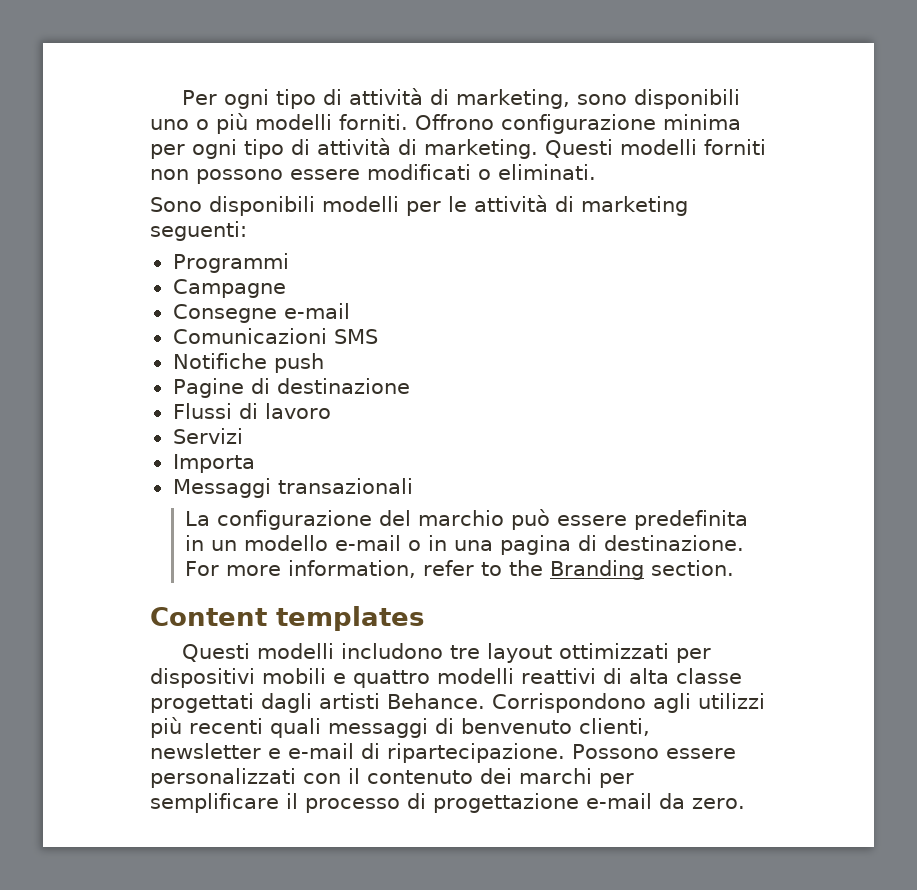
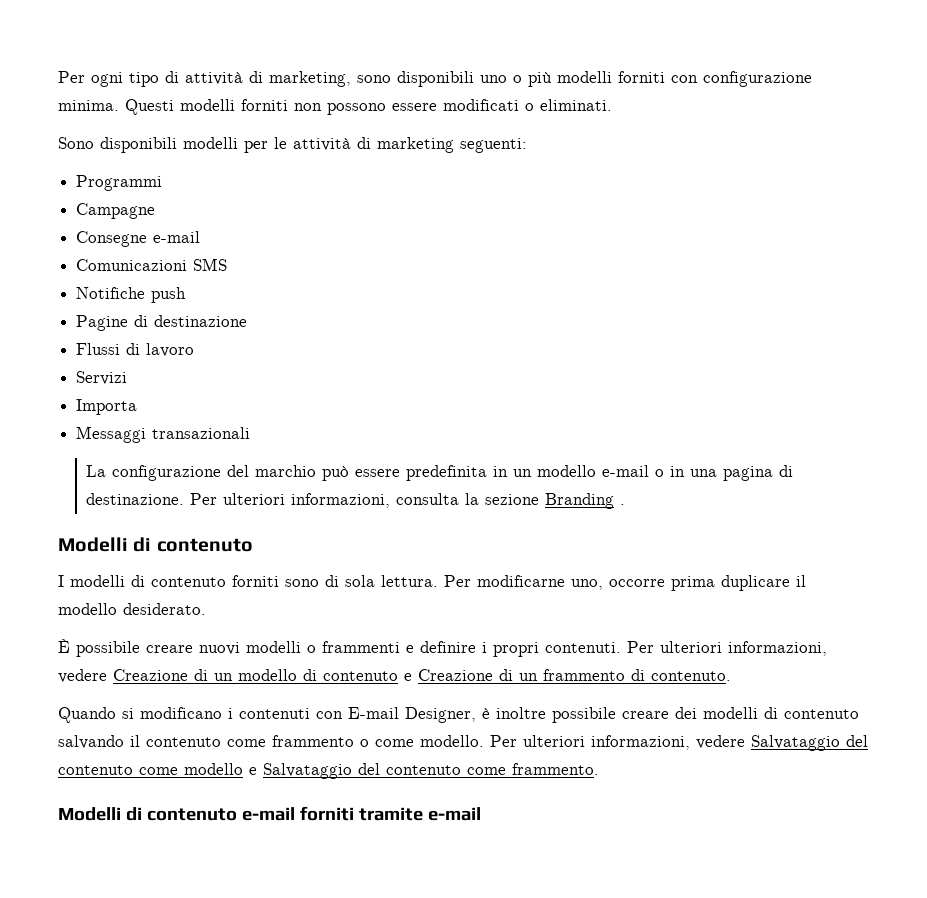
- Per ogni tipo di attività di marketing, sono disponibili uno o più modelli forniti. Offrono configurazione minima per ogni tipo di attività di marketing.
+ Per ogni tipo di attività di marketing, sono disponibili uno o più modelli forniti con configurazione minima.
- For more information, refer to the Branding section.
- Content templates
- Questi modelli includono tre layout ottimizzati per dispositivi mobili e quattro modelli reattivi di alta classe progettati dagli artisti Behance. Corrispondono agli utilizzi più recenti quali messaggi di benvenuto clienti, newsletter e e-mail di ripartecipazione. Possono essere personalizzati con il contenuto dei marchi per semplificare il processo di progettazione e-mail da zero.
+ Per ulteriori informazioni, consulta la sezione Branding .
+ Modelli di contenuto
+ I modelli di contenuto forniti sono di sola lettura. Per modificarne uno, occorre prima duplicare il modello desiderato.
+ È possibile creare nuovi modelli o frammenti e definire i propri contenuti. Per ulteriori informazioni, vedere Creazione di un modello di contenuto e Creazione di un frammento di contenuto.
+ Quando si modificano i contenuti con E-mail Designer, è inoltre possibile creare dei modelli di contenuto salvando il contenuto come frammento o come modello. Per ulteriori informazioni, vedere Salvataggio del contenuto come modello e Salvataggio del contenuto come frammento.
+ Modelli di contenuto e-mail forniti tramite e-mail

